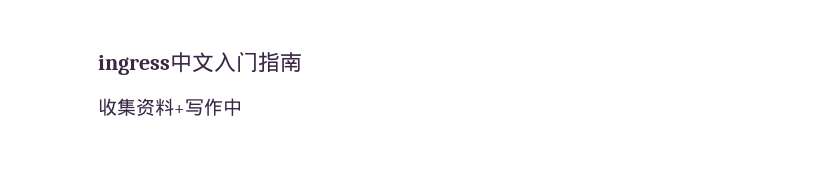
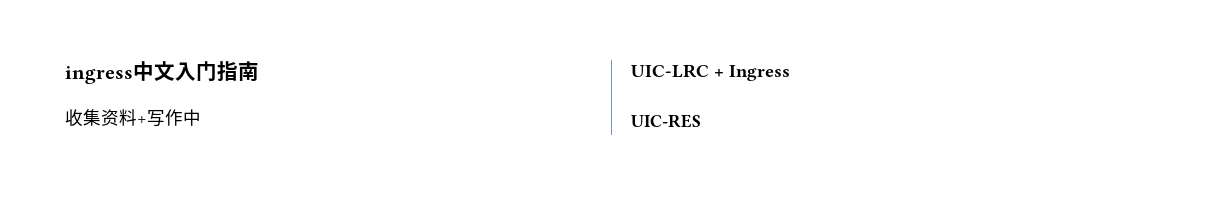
+ UIC-LRC + Ingress
+ UIC-RES

